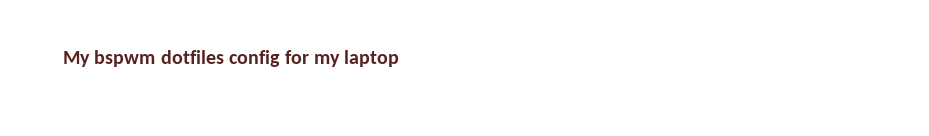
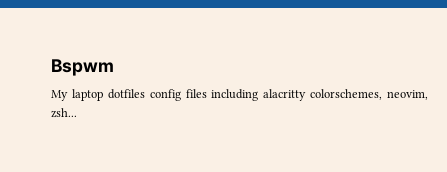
- My bspwm dotfiles config for my laptop
+ Bspwm
+ My laptop dotfiles config files including alacritty colorschemes, neovim, zsh...

